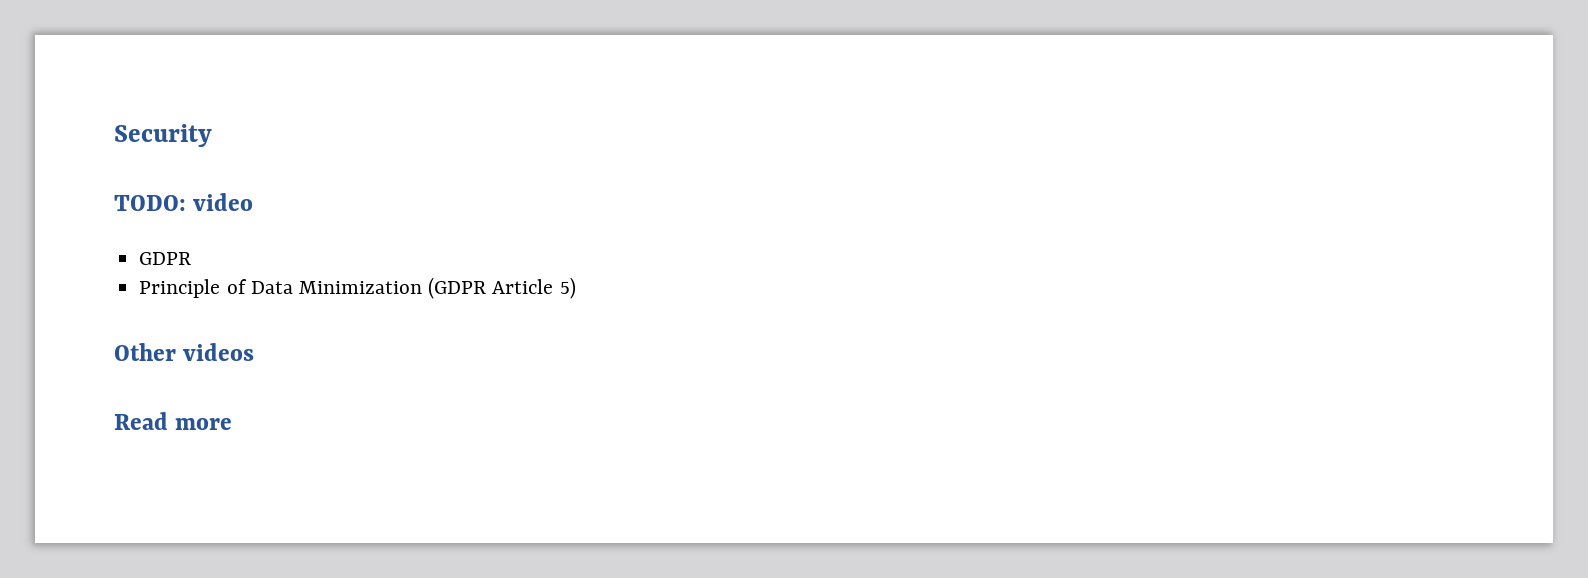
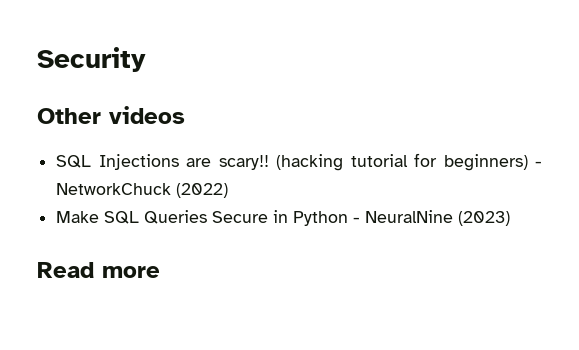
- TODO: video
- GDPR
- Principle of Data Minimization (GDPR Article 5)
  Other videos
+ SQL Injections are scary!! (hacking tutorial for beginners) - NetworkChuck (2022)
+ Make SQL Queries Secure in Python - NeuralNine (2023)

